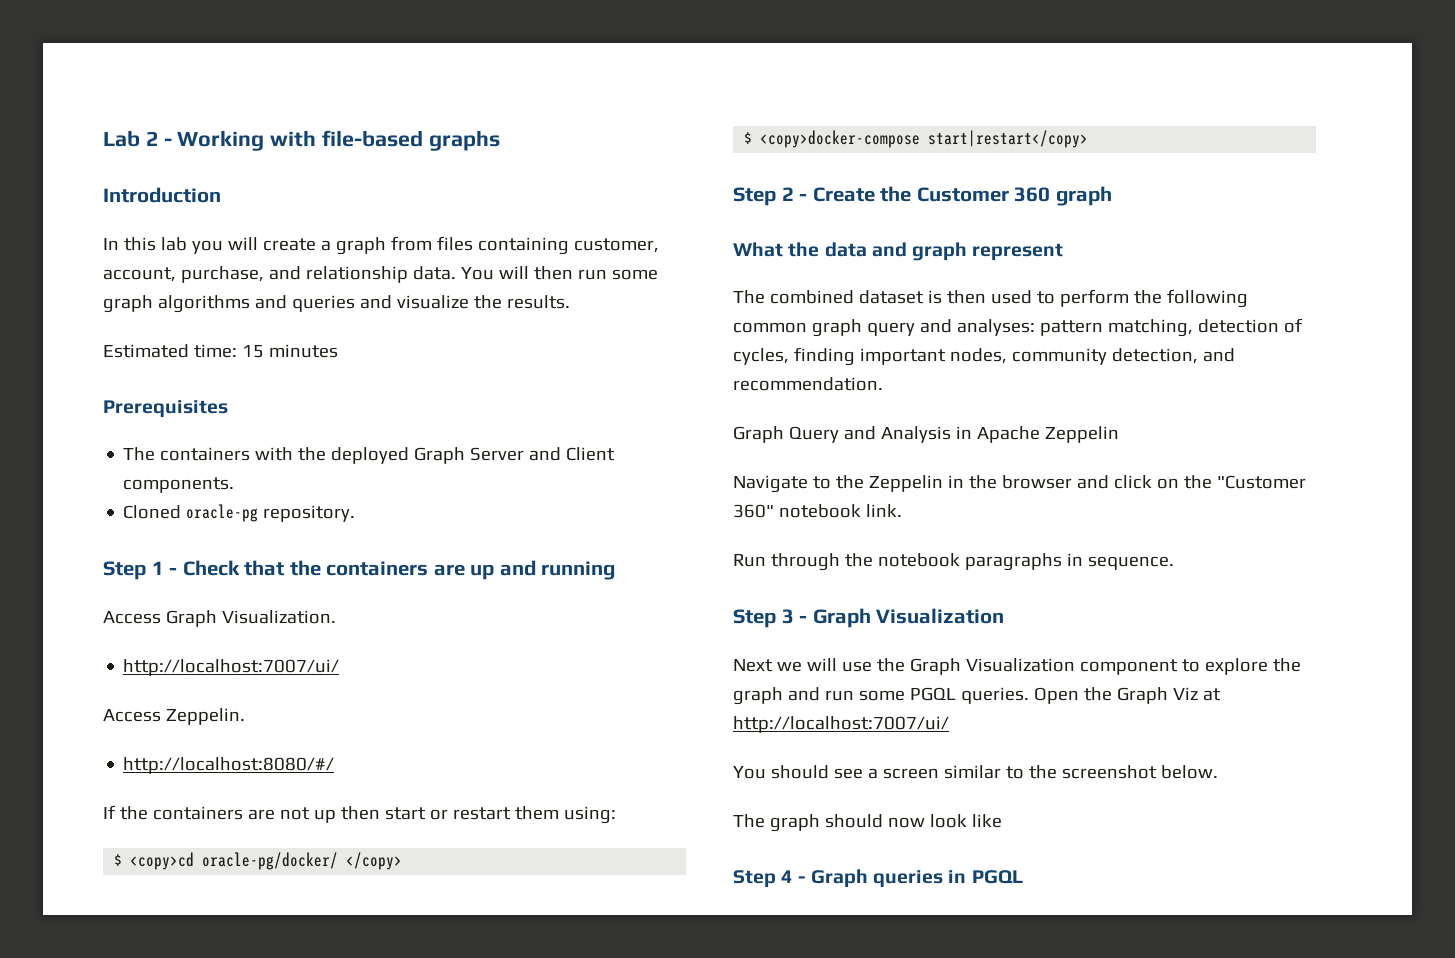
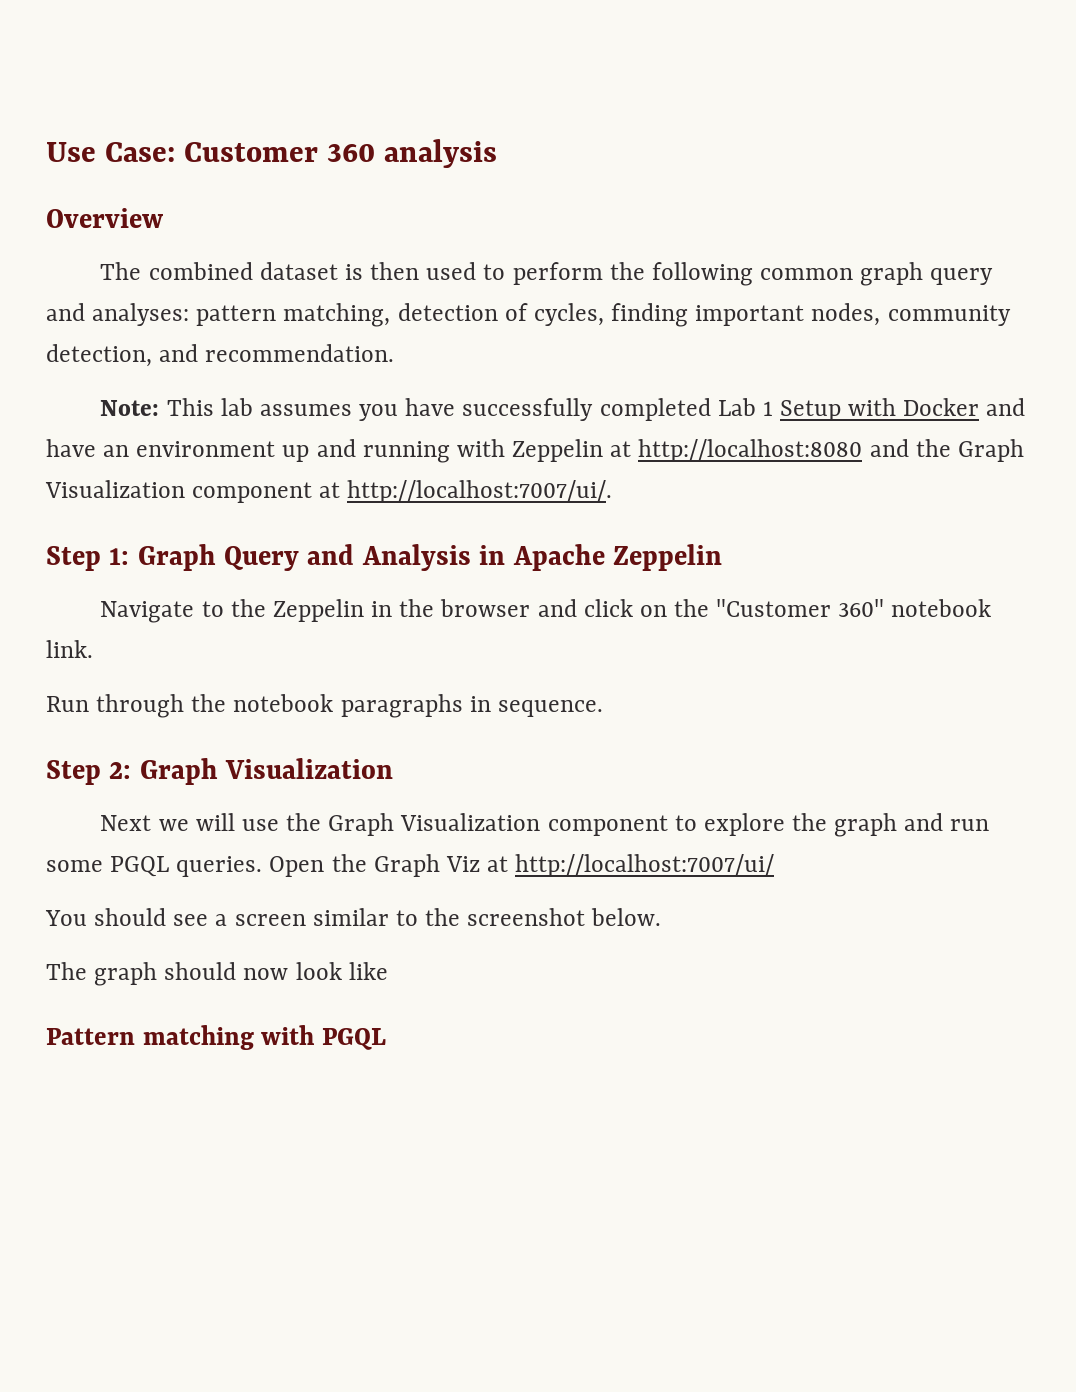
- Lab 2 - Working with file-based graphs
- Introduction
- In this lab you will create a graph from files containing customer, account, purchase, and relationship data. You will then run some graph algorithms and queries and visualize the results.
- Estimated time: 15 minutes
- Prerequisites
- The containers with the deployed Graph Server and Client components.
- Cloned oracle-pg repository.
- Step 1 - Check that the containers are up and running
- Access Graph Visualization.
- http://localhost:7007/ui/
- Access Zeppelin.
- http://localhost:8080/#/
- If the containers are not up then start or restart them using:
- $ <copy>cd oracle-pg/docker/ </copy>
- $ <copy>docker-compose start|restart</copy>
- Step 2 - Create the Customer 360 graph
- What the data and graph represent
+ Use Case: Customer 360 analysis
+ Overview
- Graph Query and Analysis in Apache Zeppelin
+ Note: This lab assumes you have successfully completed Lab 1 Setup with Docker and have an environment up and running with Zeppelin at http://localhost:8080 and the Graph Visualization component at http://localhost:7007/ui/.
+ Step 1: Graph Query and Analysis in Apache Zeppelin
- Step 3 - Graph Visualization
+ Step 2: Graph Visualization
- Step 4 - Graph queries in PGQL
+ Pattern matching with PGQL

